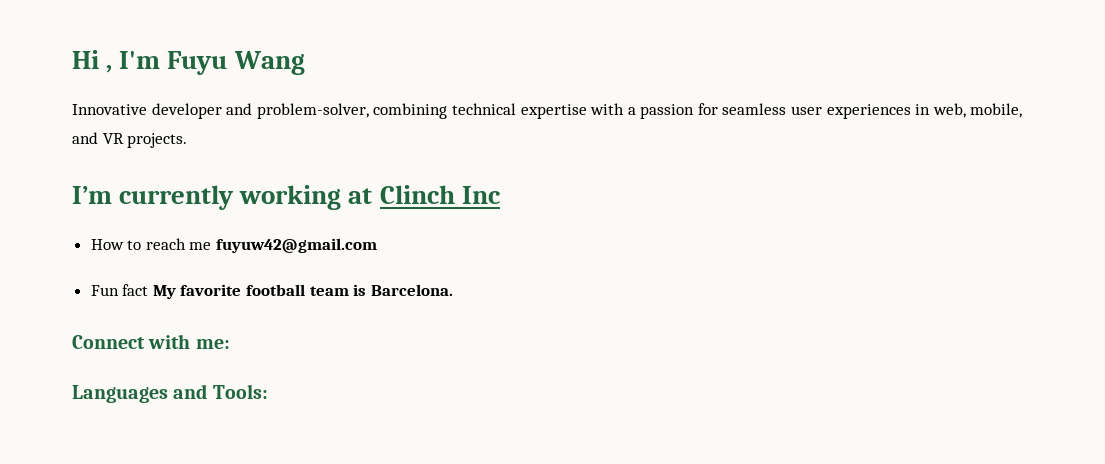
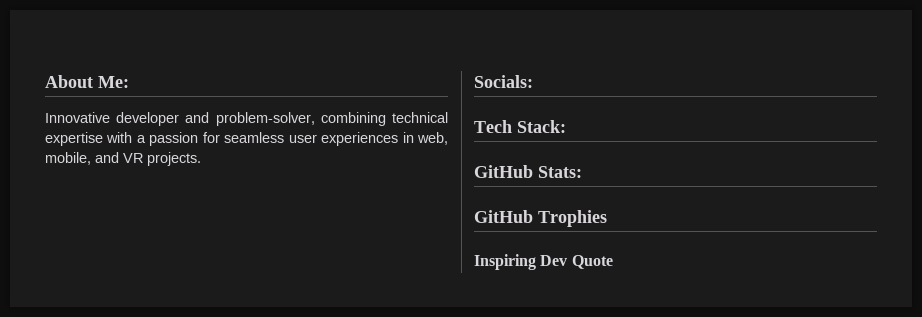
- Hi , I'm Fuyu Wang
+ About Me:
- I’m currently working at Clinch Inc
- How to reach me fuyuw42@gmail.com
- Fun fact My favorite football team is Barcelona.
- Connect with me:
- Languages and Tools:
+ Socials:
+ Tech Stack:
+ GitHub Stats:
+ GitHub Trophies
+ Inspiring Dev Quote

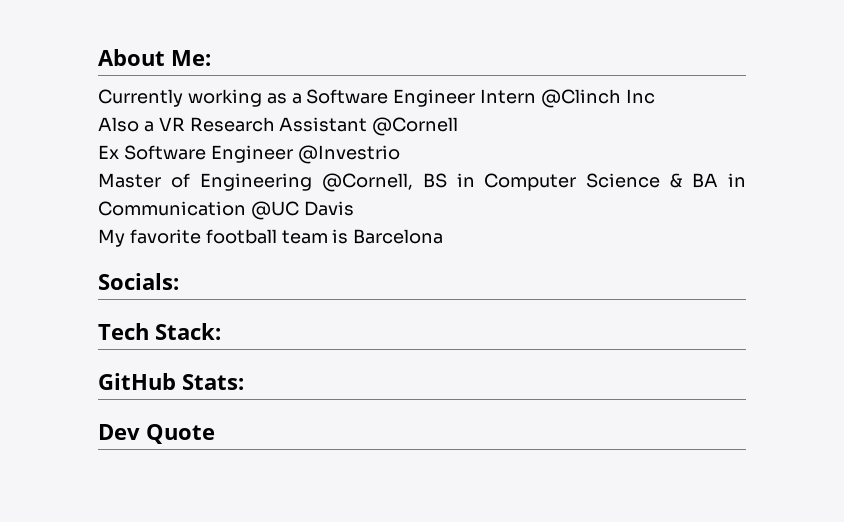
- Innovative developer and problem-solver, combining technical expertise with a passion for seamless user experiences in web, mobile, and VR projects.
+ Currently working as a Software Engineer Intern @Clinch Inc
+ Also a VR Research Assistant @Cornell
+ Ex Software Engineer @Investrio
+ Master of Engineering @Cornell, BS in Computer Science & BA in Communication @UC Davis
+ My favorite football team is Barcelona
- GitHub Trophies
- Inspiring Dev Quote
+ Dev Quote

